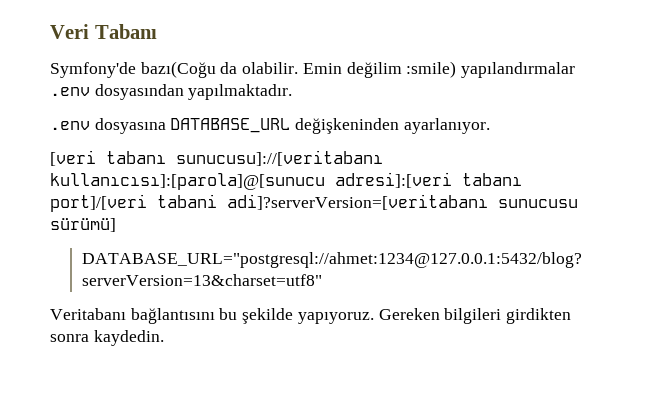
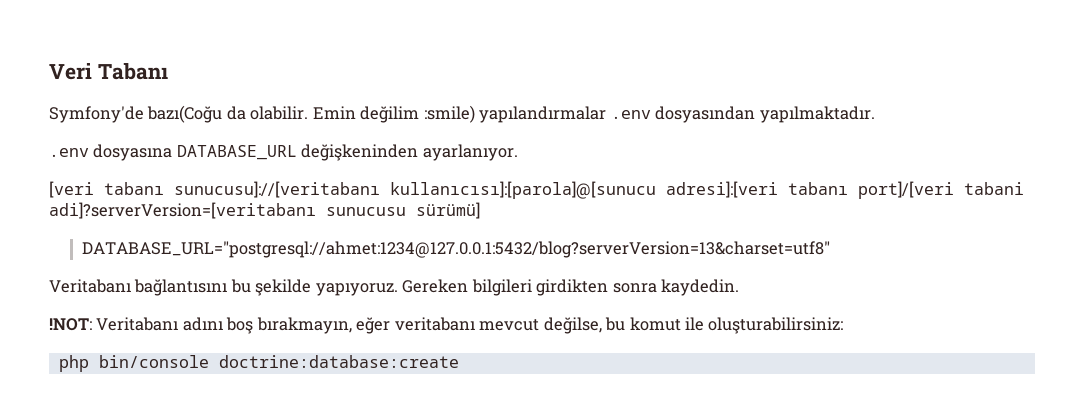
+ !NOT: Veritabanı adını boş bırakmayın, eğer veritabanı mevcut değilse, bu komut ile oluşturabilirsiniz:
+ php bin/console doctrine:database:create

